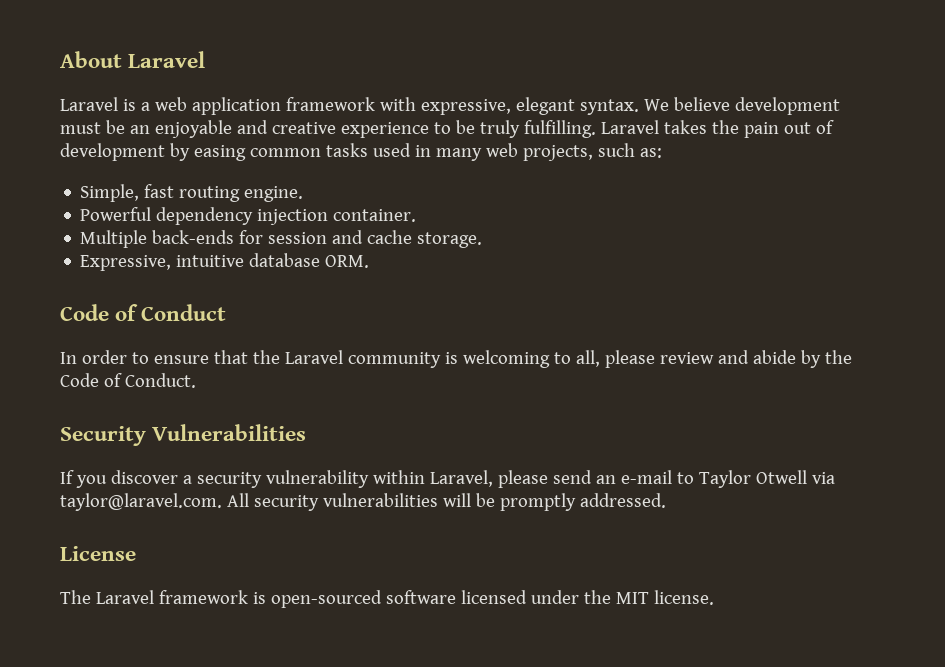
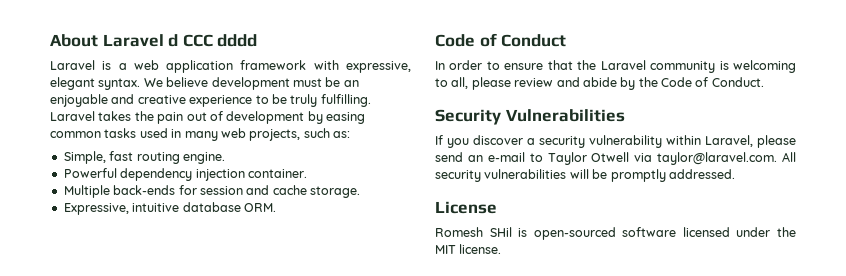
- About Laravel
+ About Laravel d CCC dddd
- The Laravel framework is open-sourced software licensed under the MIT license.
+ Romesh SHil is open-sourced software licensed under the MIT license.

